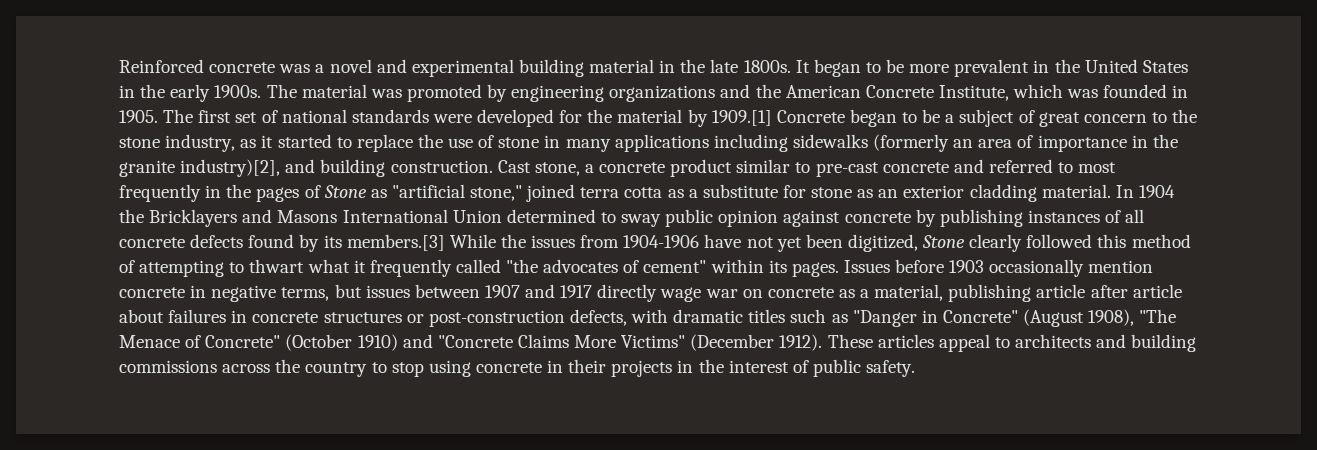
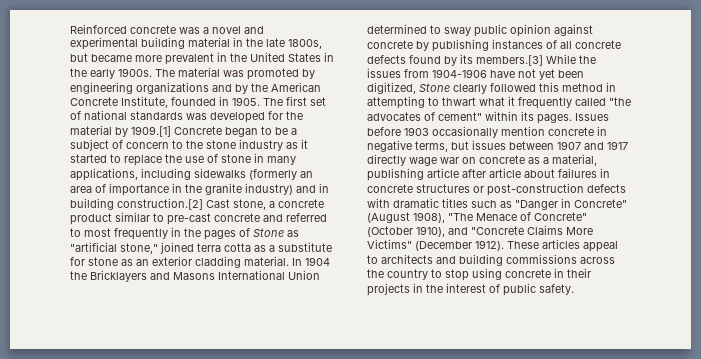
- Reinforced concrete was a novel and experimental building material in the late 1800s. It began to be more prevalent in the United States in the early 1900s.
+ Reinforced concrete was a novel and experimental building material in the late 1800s, but became more prevalent in the United States in the early 1900s.
- The material was promoted by engineering organizations and the American Concrete Institute, which was founded in 1905.
+ The material was promoted by engineering organizations and by the American Concrete Institute, founded in 1905.
- The first set of national standards were developed for the material by 1909.[1] Concrete began to be a subject of great concern to the stone industry, as it started to replace the use of stone in many applications including sidewalks (formerly an area of importance in the granite industry)[2], and building construction. Cast stone, a concrete product similar to pre-cast concrete and referred to most frequently in the pages of Stone as "artificial stone," joined terra cotta as a substitute for stone as an exterior cladding material.
+ The first set of national standards was developed for the material by 1909.[1] Concrete began to be a subject of concern to the stone industry as it started to replace the use of stone in many applications, including sidewalks (formerly an area of importance in the granite industry) and in building construction.[2] Cast stone, a concrete product similar to pre-cast concrete and referred to most frequently in the pages of Stone as "artificial stone," joined terra cotta as a substitute for stone as an exterior cladding material.
- In 1904 the Bricklayers and Masons International Union determined to sway public opinion against concrete by publishing instances of all concrete defects found by its members.[3] While the issues from 1904-1906 have not yet been digitized, Stone clearly followed this method of attempting to thwart what it frequently called "the advocates of cement" within its pages.
+ In 1904 the Bricklayers and Masons International Union determined to sway public opinion against concrete by publishing instances of all concrete defects found by its members.[3] While the issues from 1904-1906 have not yet been digitized, Stone clearly followed this method in attempting to thwart what it frequently called "the advocates of cement" within its pages.
- Issues before 1903 occasionally mention concrete in negative terms, but issues between 1907 and 1917 directly wage war on concrete as a material, publishing article after article about failures in concrete structures or post-construction defects, with dramatic titles such as "Danger in Concrete" (August 1908), "The Menace of Concrete" (October 1910) and "Concrete Claims More Victims" (December 1912).
+ Issues before 1903 occasionally mention concrete in negative terms, but issues between 1907 and 1917 directly wage war on concrete as a material, publishing article after article about failures in concrete structures or post-construction defects with dramatic titles such as "Danger in Concrete" (August 1908), "The Menace of Concrete" (October 1910), and "Concrete Claims More Victims" (December 1912).

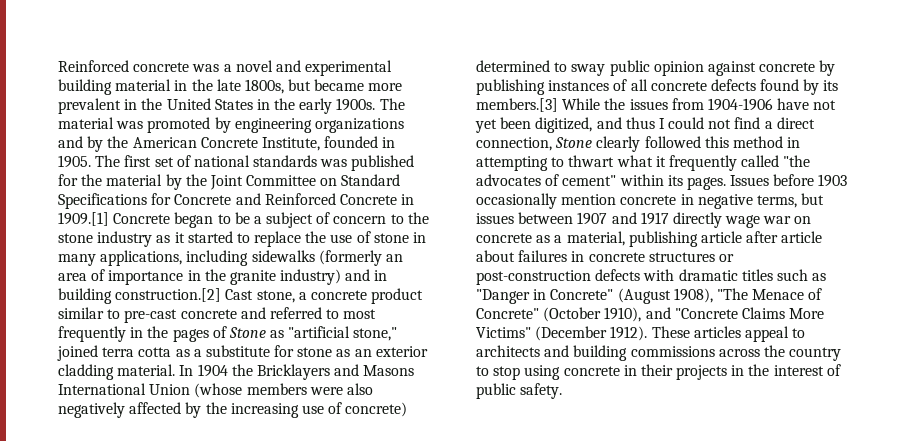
- The first set of national standards was developed for the material by 1909.[1] Concrete began to be a subject of concern to the stone industry as it started to replace the use of stone in many applications, including sidewalks (formerly an area of importance in the granite industry) and in building construction.[2] Cast stone, a concrete product similar to pre-cast concrete and referred to most frequently in the pages of Stone as "artificial stone," joined terra cotta as a substitute for stone as an exterior cladding material.
+ The first set of national standards was published for the material by the Joint Committee on Standard Specifications for Concrete and Reinforced Concrete in 1909.[1] Concrete began to be a subject of concern to the stone industry as it started to replace the use of stone in many applications, including sidewalks (formerly an area of importance in the granite industry) and in building construction.[2] Cast stone, a concrete product similar to pre-cast concrete and referred to most frequently in the pages of Stone as "artificial stone," joined terra cotta as a substitute for stone as an exterior cladding material.
- In 1904 the Bricklayers and Masons International Union determined to sway public opinion against concrete by publishing instances of all concrete defects found by its members.[3] While the issues from 1904-1906 have not yet been digitized, Stone clearly followed this method in attempting to thwart what it frequently called "the advocates of cement" within its pages.
+ In 1904 the Bricklayers and Masons International Union (whose members were also negatively affected by the increasing use of concrete) determined to sway public opinion against concrete by publishing instances of all concrete defects found by its members.[3] While the issues from 1904-1906 have not yet been digitized, and thus I could not find a direct connection, Stone clearly followed this method in attempting to thwart what it frequently called "the advocates of cement" within its pages.

